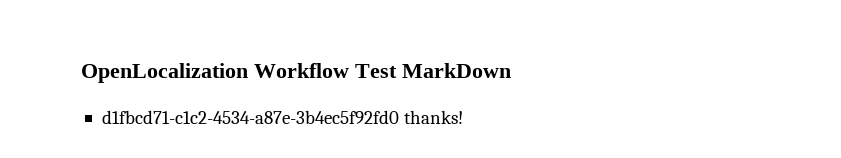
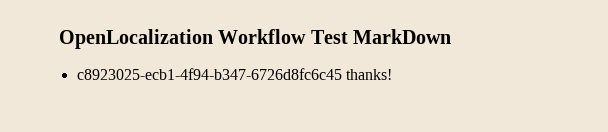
- d1fbcd71-c1c2-4534-a87e-3b4ec5f92fd0 thanks!
+ c8923025-ecb1-4f94-b347-6726d8fc6c45 thanks!

